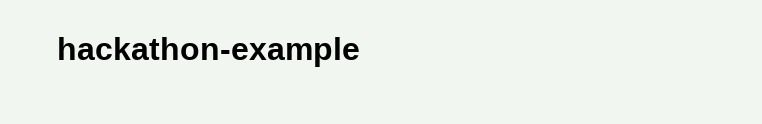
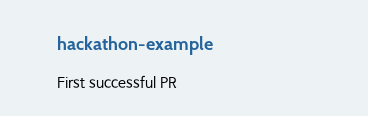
+ First successful PR

